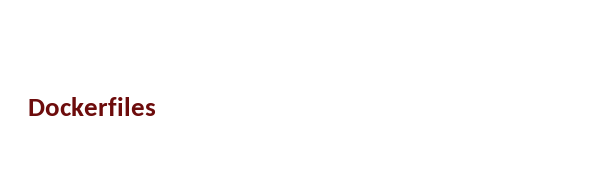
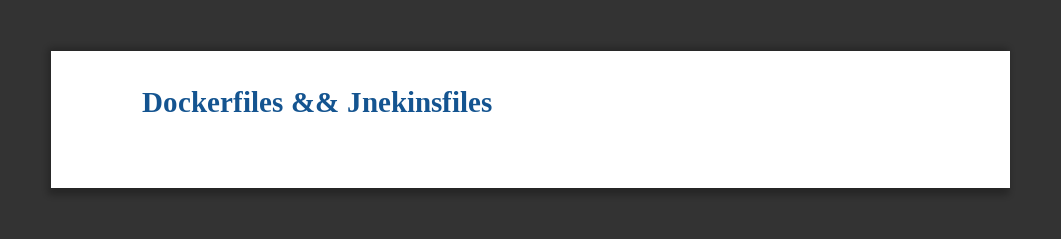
- Dockerfiles
+ Dockerfiles && Jnekinsfiles

